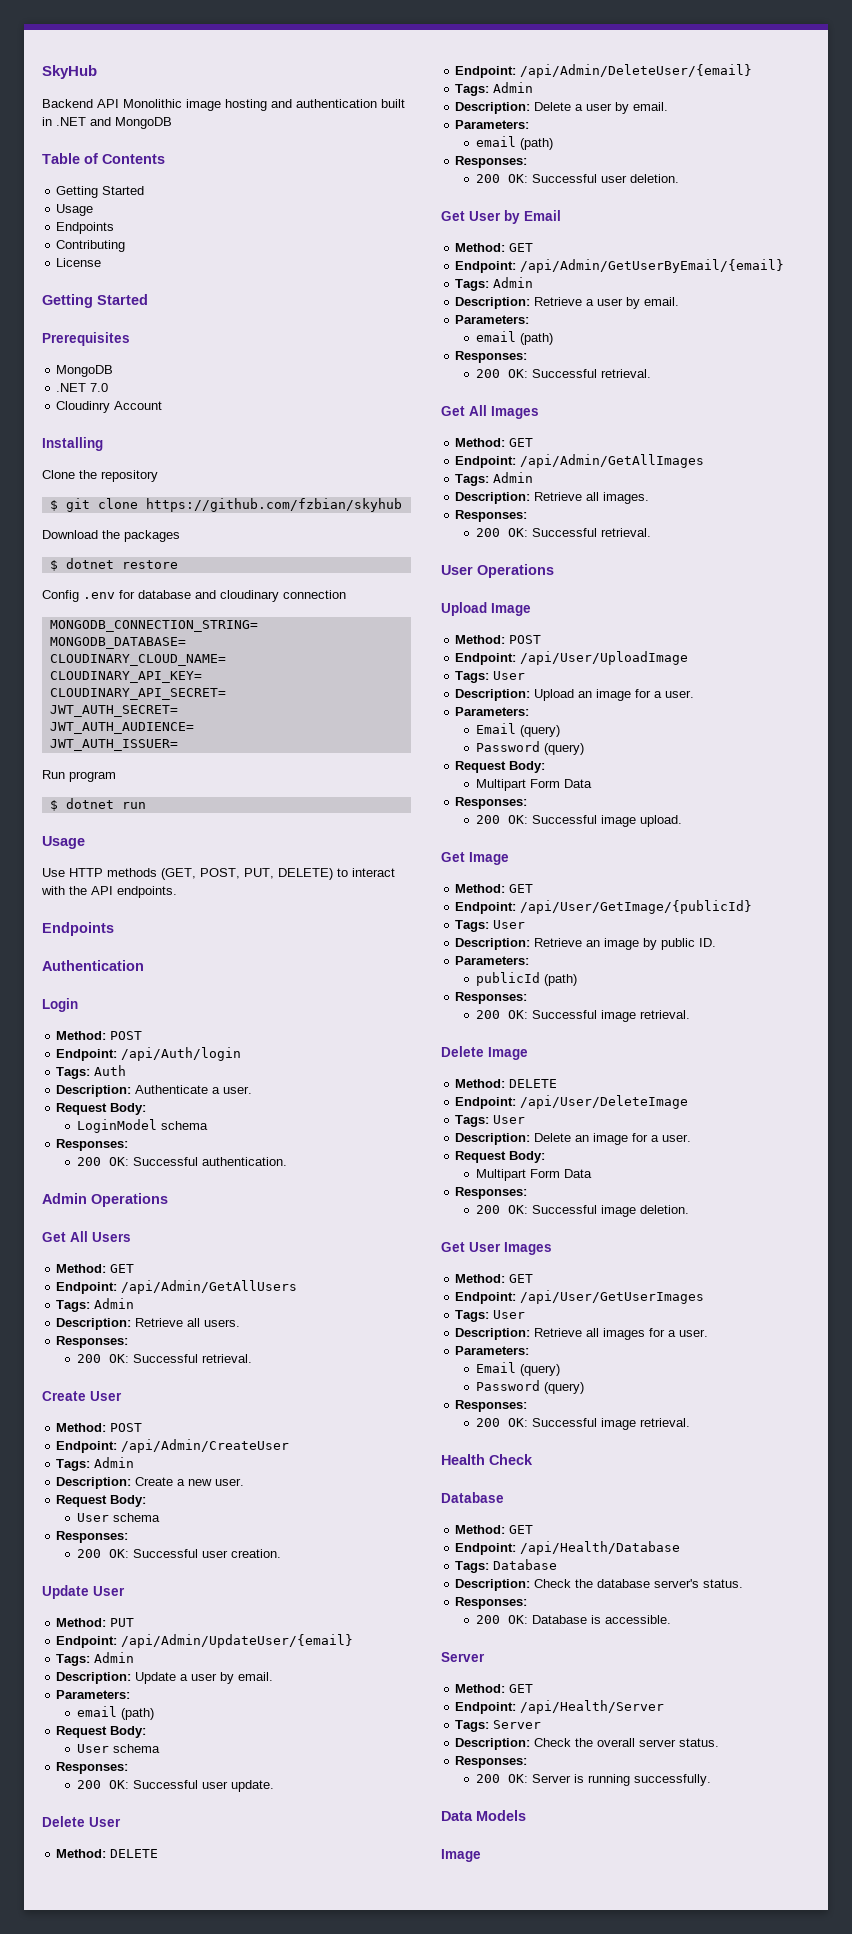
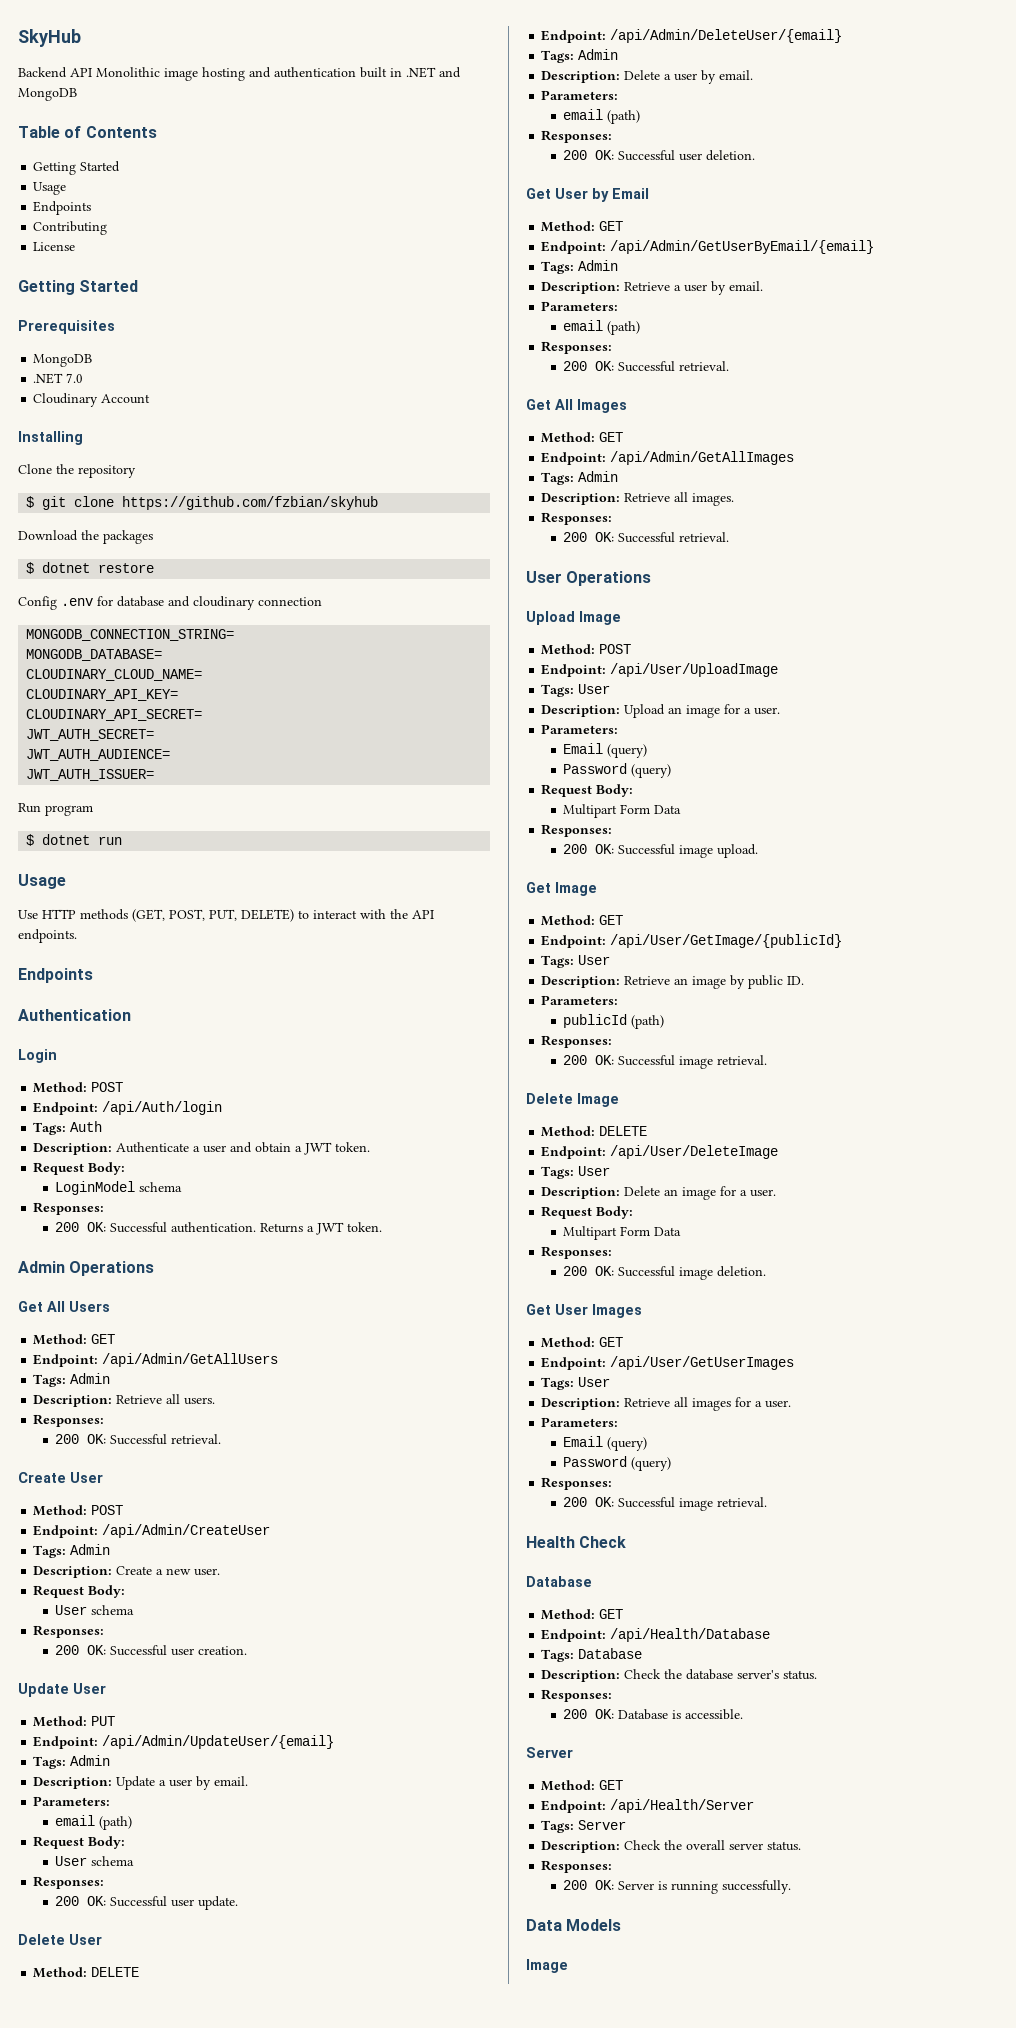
- Cloudinry Account
+ Cloudinary Account
- Description: Authenticate a user.
+ Description: Authenticate a user and obtain a JWT token.
+ Returns a JWT token.

